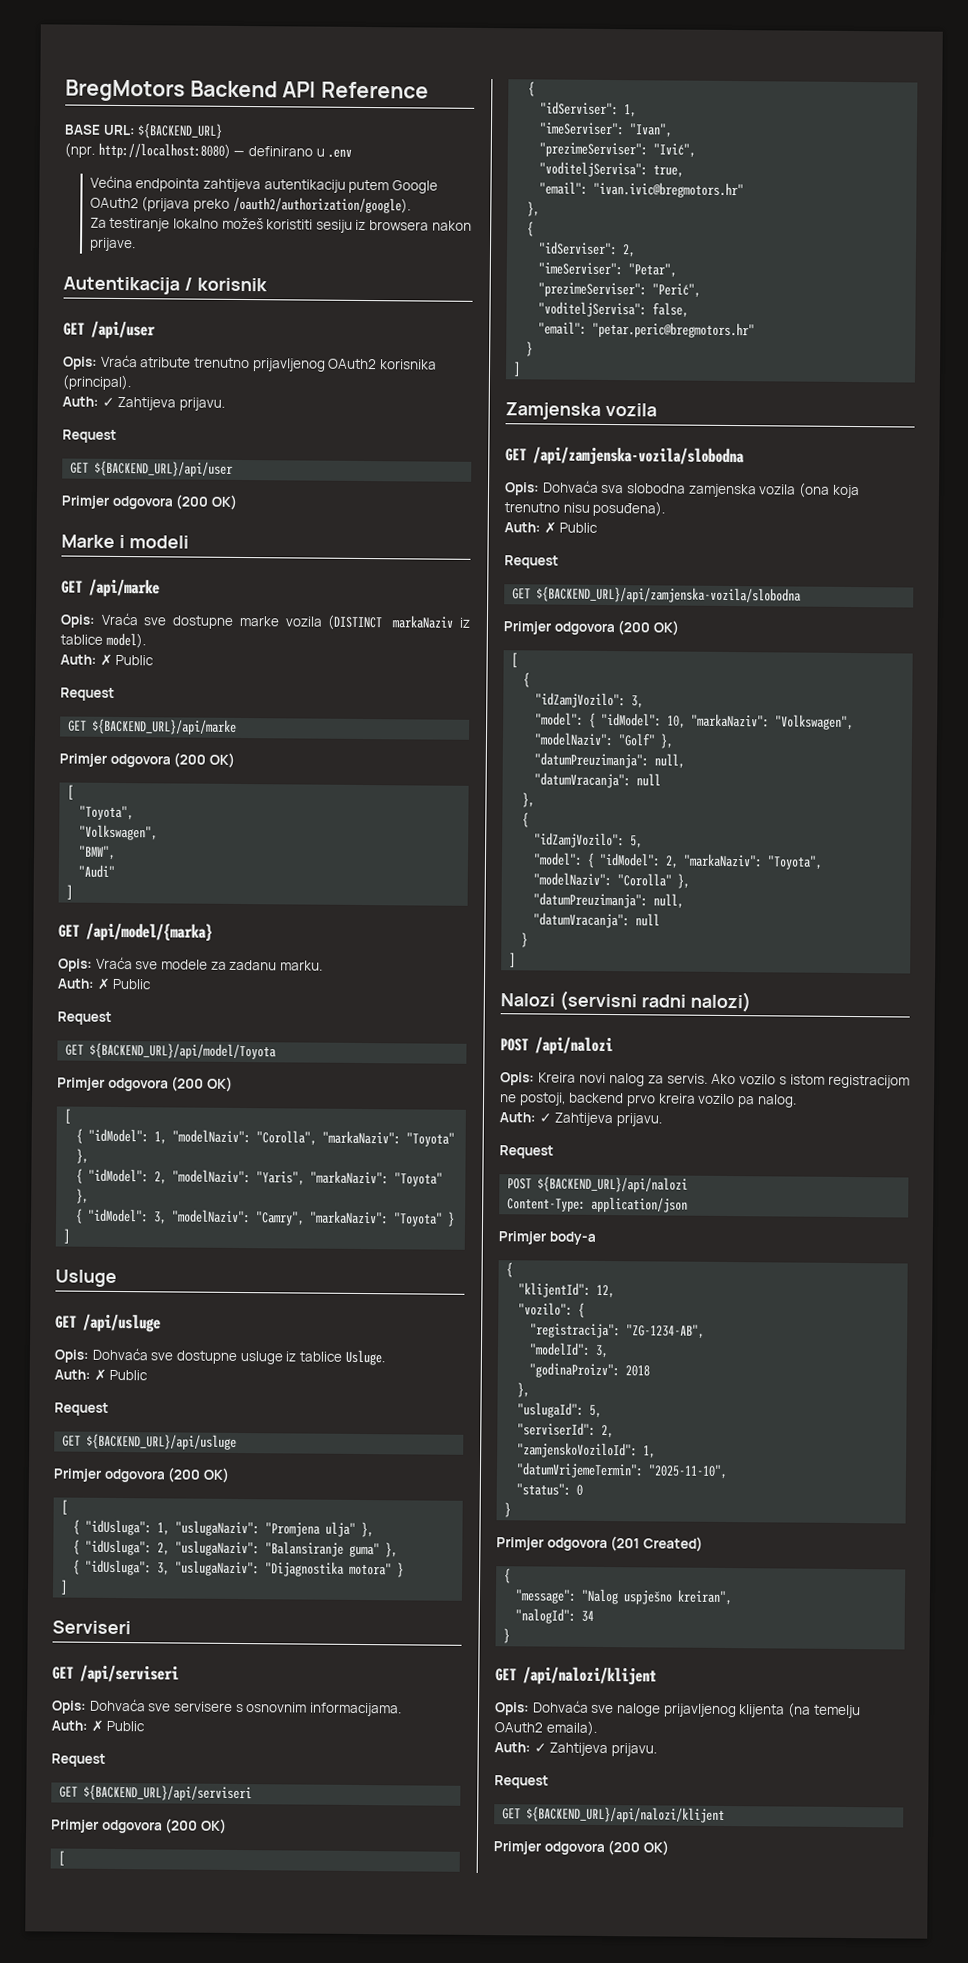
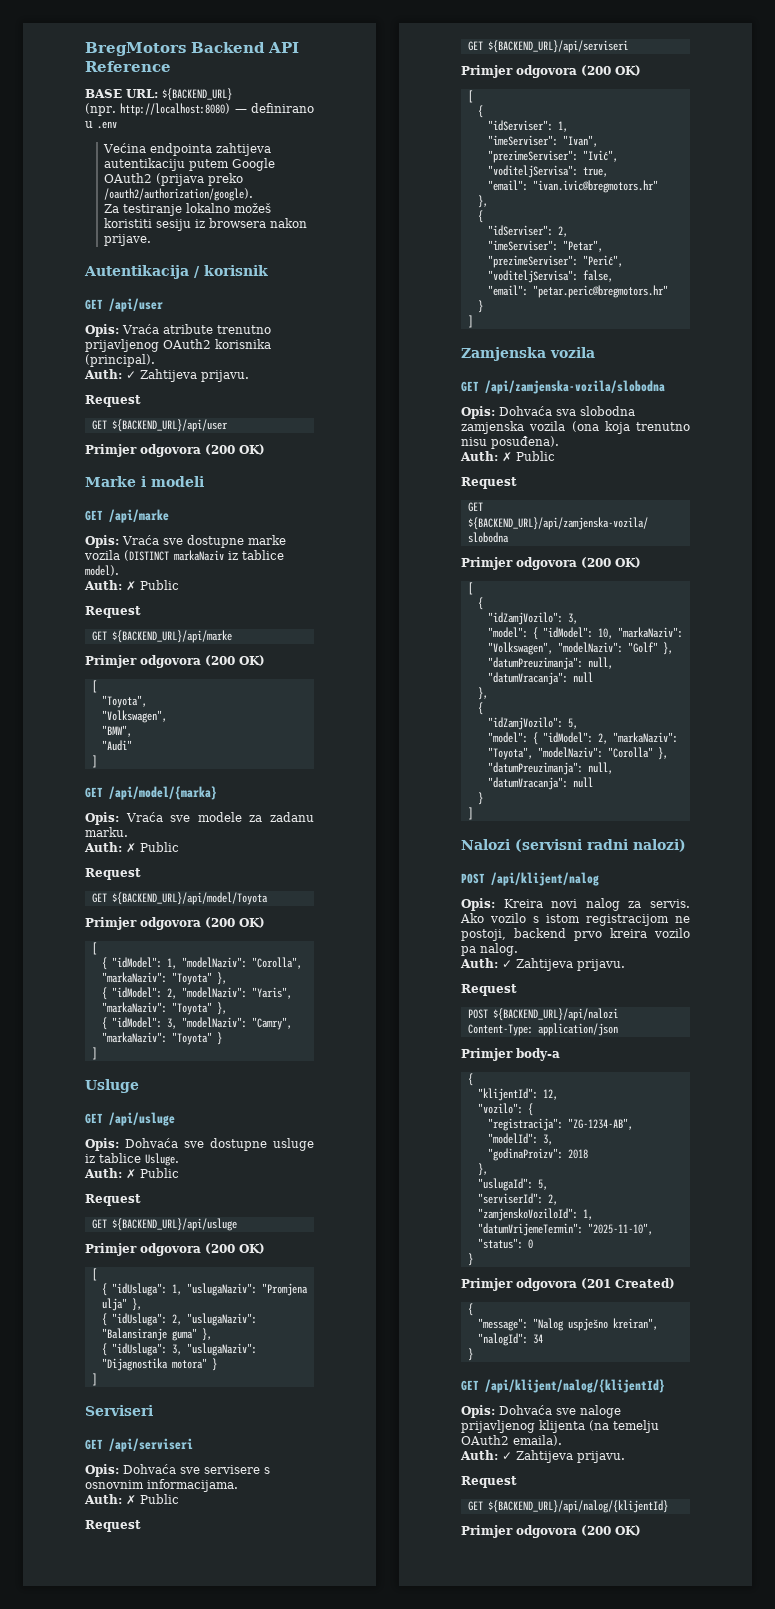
- POST /api/nalozi
+ POST /api/klijent/nalog
- GET /api/nalozi/klijent
+ GET /api/klijent/nalog/{klijentId}
- GET ${BACKEND_URL}/api/nalozi/klijent
+ GET ${BACKEND_URL}/api/nalog/{klijentId}

